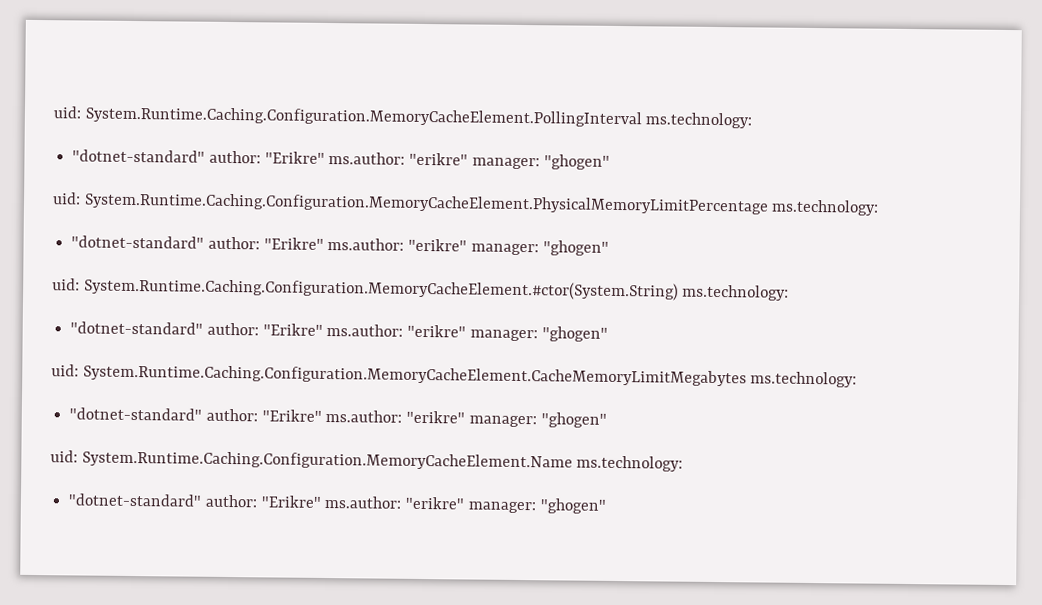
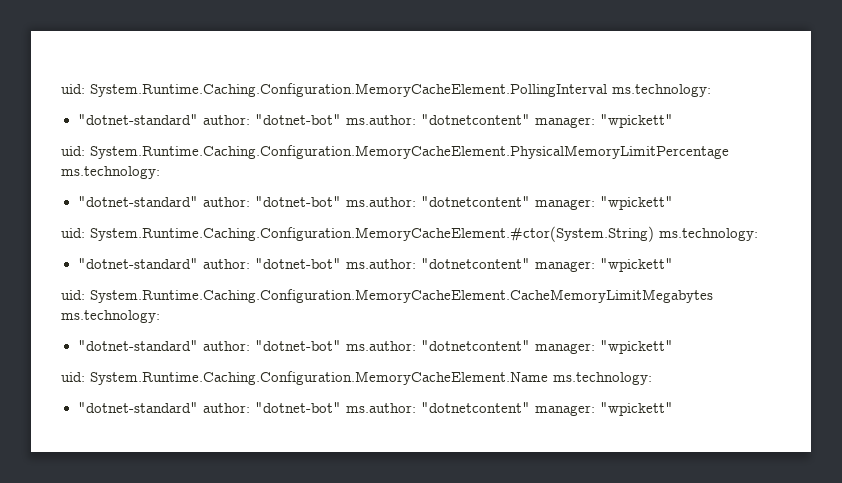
  uid: System.Runtime.Caching.Configuration.MemoryCacheElement.PollingInterval ms.technology:
- "dotnet-standard" author: "Erikre" ms.author: "erikre" manager: "ghogen"
+ "dotnet-standard" author: "dotnet-bot" ms.author: "dotnetcontent" manager: "wpickett"
  uid: System.Runtime.Caching.Configuration.MemoryCacheElement.PhysicalMemoryLimitPercentage ms.technology:
- "dotnet-standard" author: "Erikre" ms.author: "erikre" manager: "ghogen"
+ "dotnet-standard" author: "dotnet-bot" ms.author: "dotnetcontent" manager: "wpickett"
  uid: System.Runtime.Caching.Configuration.MemoryCacheElement.#ctor(System.String) ms.technology:
- "dotnet-standard" author: "Erikre" ms.author: "erikre" manager: "ghogen"
+ "dotnet-standard" author: "dotnet-bot" ms.author: "dotnetcontent" manager: "wpickett"
  uid: System.Runtime.Caching.Configuration.MemoryCacheElement.CacheMemoryLimitMegabytes ms.technology:
- "dotnet-standard" author: "Erikre" ms.author: "erikre" manager: "ghogen"
+ "dotnet-standard" author: "dotnet-bot" ms.author: "dotnetcontent" manager: "wpickett"
  uid: System.Runtime.Caching.Configuration.MemoryCacheElement.Name ms.technology:
- "dotnet-standard" author: "Erikre" ms.author: "erikre" manager: "ghogen"
+ "dotnet-standard" author: "dotnet-bot" ms.author: "dotnetcontent" manager: "wpickett"

